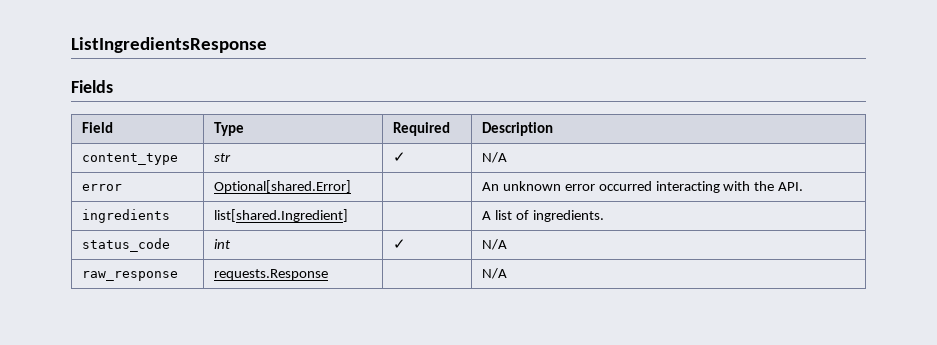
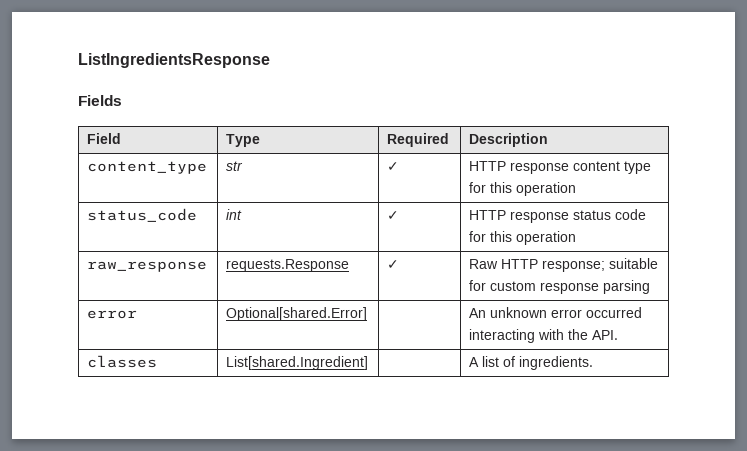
- content_type | str | ✓ | N/A
+ content_type | str | ✓ | HTTP response content type for this operation
+ status_code | int | ✓ | HTTP response status code for this operation
+ raw_response | requests.Response | ✓ | Raw HTTP response; suitable for custom response parsing
- ingredients | list[shared.Ingredient] | | A list of ingredients.
+ classes | List[shared.Ingredient] | | A list of ingredients.
- status_code | int | ✓ | N/A
- raw_response | requests.Response | | N/A

